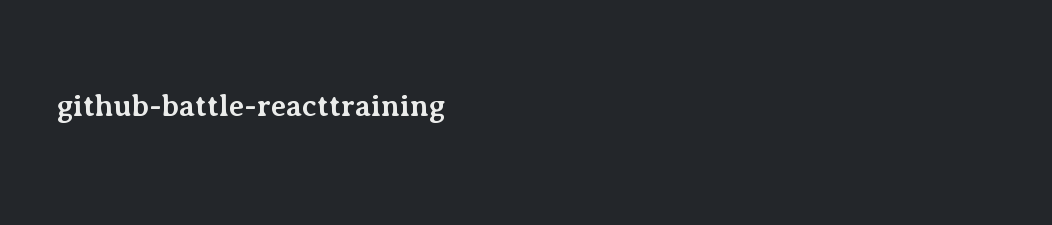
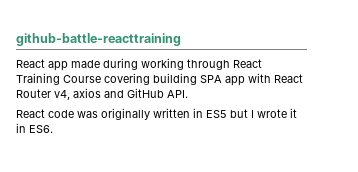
+ React app made during working through React Training Course covering building SPA app with React Router v4, axios and GitHub API.
+ React code was originally written in ES5 but I wrote it in ES6.

